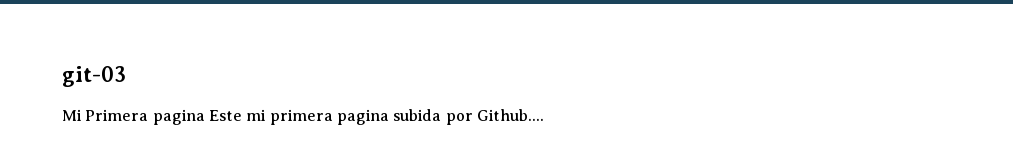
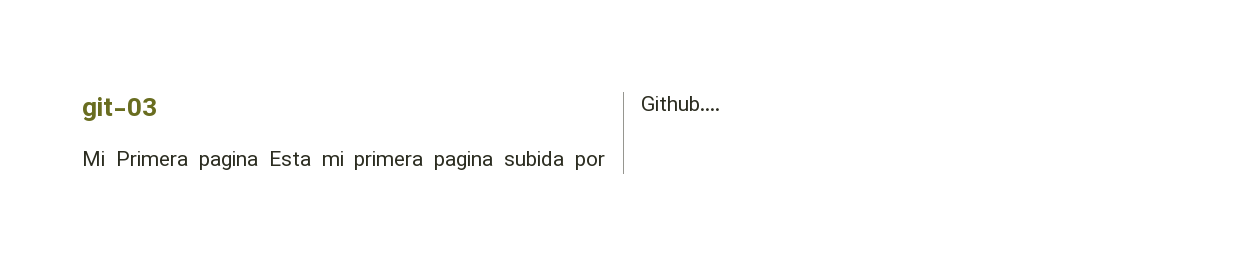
- Mi Primera pagina Este mi primera pagina subida por Github....
+ Mi Primera pagina Esta mi primera pagina subida por Github....

